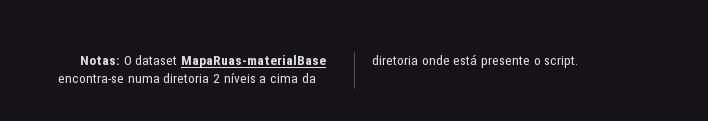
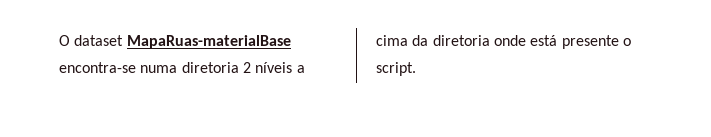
- Notas: O dataset MapaRuas-materialBase encontra-se numa diretoria 2 níveis a cima da diretoria onde está presente o script.
+ O dataset MapaRuas-materialBase encontra-se numa diretoria 2 níveis a cima da diretoria onde está presente o script.

